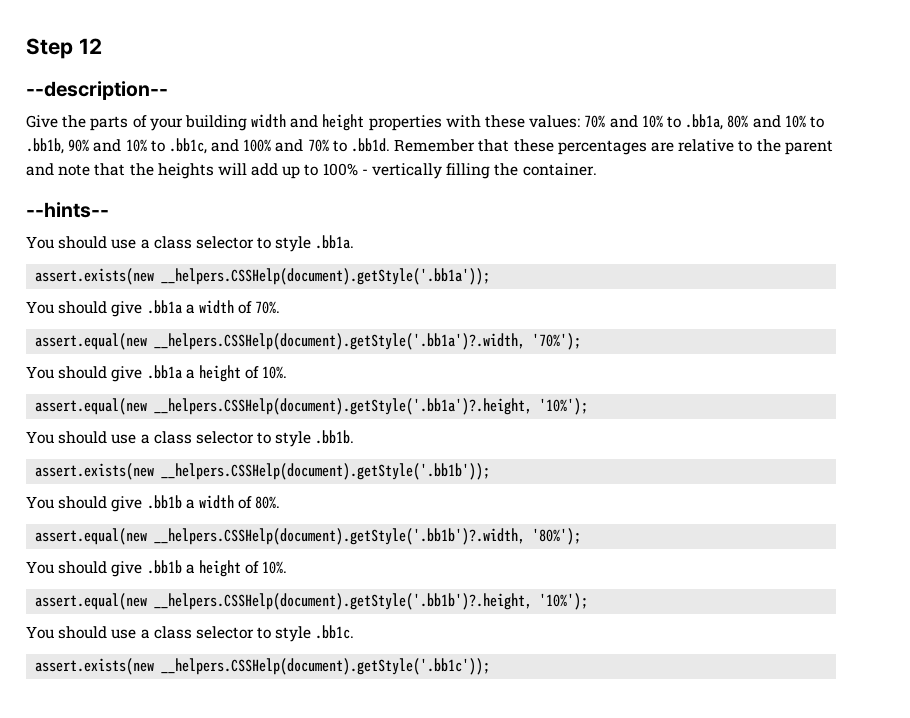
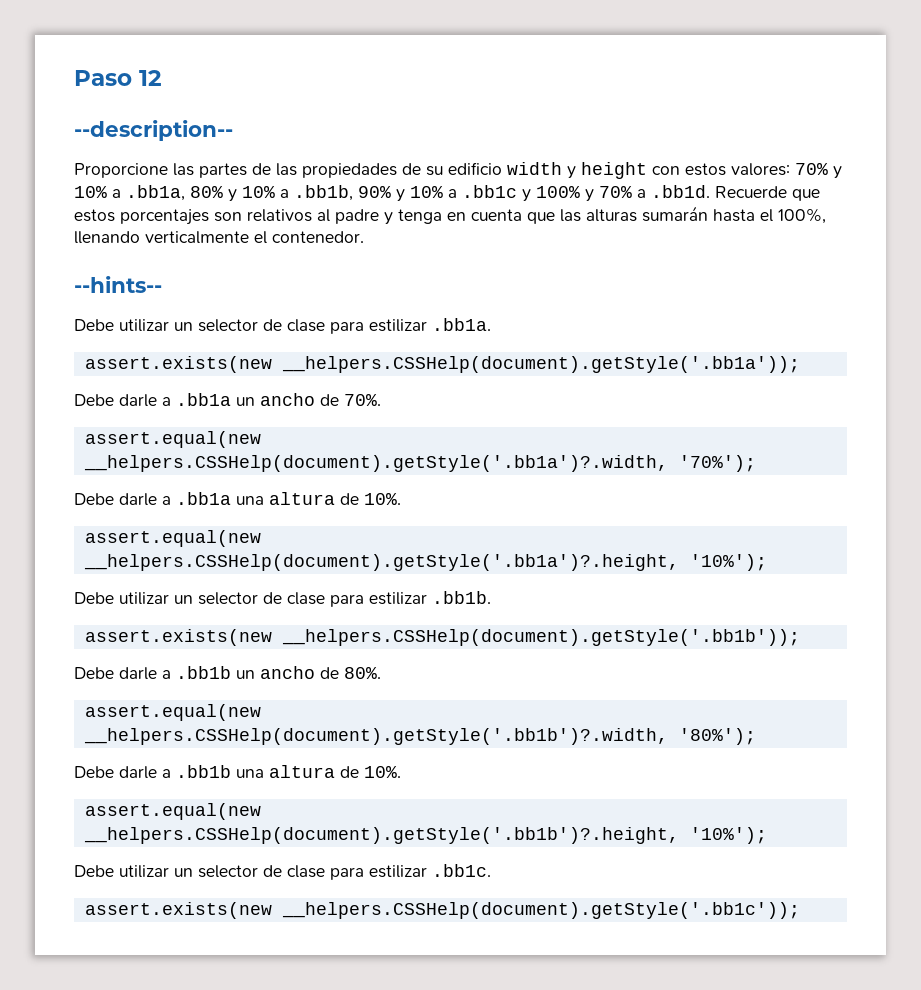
- Step 12
+ Paso 12
- Give the parts of your building width and height properties with these values: 70% and 10% to .bb1a, 80% and 10% to .bb1b, 90% and 10% to .bb1c, and 100% and 70% to .bb1d. Remember that these percentages are relative to the parent and note that the heights will add up to 100% - vertically filling the container.
+ Proporcione las partes de las propiedades de su edificio width y height con estos valores: 70% y 10% a .bb1a, 80% y 10% a .bb1b, 90% y 10% a .bb1c y 100% y 70% a .bb1d. Recuerde que estos porcentajes son relativos al padre y tenga en cuenta que las alturas sumarán hasta el 100%, llenando verticalmente el contenedor.
  --hints--
- You should use a class selector to style .bb1a.
+ Debe utilizar un selector de clase para estilizar .bb1a.
  assert.exists(new __helpers.CSSHelp(document).getStyle('.bb1a'));
- You should give .bb1a a width of 70%.
+ Debe darle a .bb1a un ancho de 70%.
  assert.equal(new __helpers.CSSHelp(document).getStyle('.bb1a')?.width, '70%');
- You should give .bb1a a height of 10%.
+ Debe darle a .bb1a una altura de 10%.
  assert.equal(new __helpers.CSSHelp(document).getStyle('.bb1a')?.height, '10%');
- You should use a class selector to style .bb1b.
+ Debe utilizar un selector de clase para estilizar .bb1b.
  assert.exists(new __helpers.CSSHelp(document).getStyle('.bb1b'));
- You should give .bb1b a width of 80%.
+ Debe darle a .bb1b un ancho de 80%.
  assert.equal(new __helpers.CSSHelp(document).getStyle('.bb1b')?.width, '80%');
- You should give .bb1b a height of 10%.
+ Debe darle a .bb1b una altura de 10%.
  assert.equal(new __helpers.CSSHelp(document).getStyle('.bb1b')?.height, '10%');
- You should use a class selector to style .bb1c.
+ Debe utilizar un selector de clase para estilizar .bb1c.

